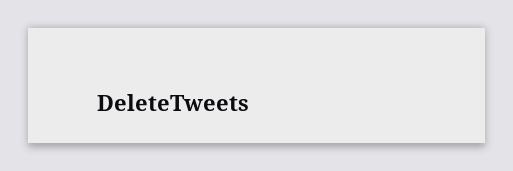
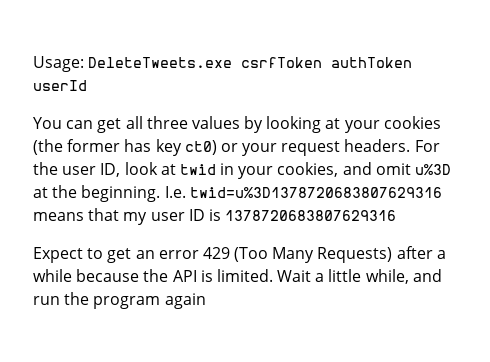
- DeleteTweets
+ Usage: DeleteTweets.exe csrfToken authToken userId
+ You can get all three values by looking at your cookies (the former has key ct0) or your request headers. For the user ID, look at twid in your cookies, and omit u%3D at the beginning. I.e. twid=u%3D1378720683807629316 means that my user ID is 1378720683807629316
+ Expect to get an error 429 (Too Many Requests) after a while because the API is limited. Wait a little while, and run the program again

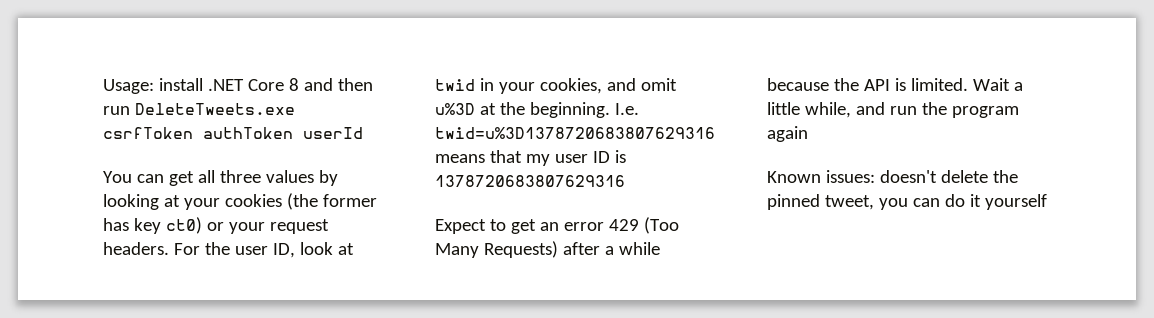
- Usage: DeleteTweets.exe csrfToken authToken userId
+ Usage: install .NET Core 8 and then run DeleteTweets.exe csrfToken authToken userId
+ Known issues: doesn't delete the pinned tweet, you can do it yourself

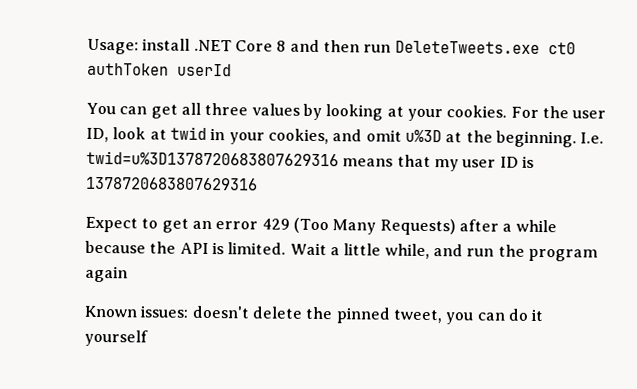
- Usage: install .NET Core 8 and then run DeleteTweets.exe csrfToken authToken userId
+ Usage: install .NET Core 8 and then run DeleteTweets.exe ct0 authToken userId
- You can get all three values by looking at your cookies (the former has key ct0) or your request headers.
+ You can get all three values by looking at your cookies.

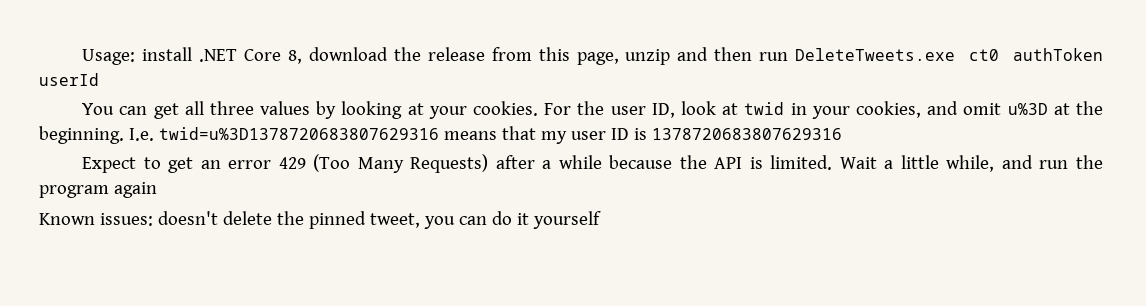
- Usage: install .NET Core 8 and then run DeleteTweets.exe ct0 authToken userId
+ Usage: install .NET Core 8, download the release from this page, unzip and then run DeleteTweets.exe ct0 authToken userId

